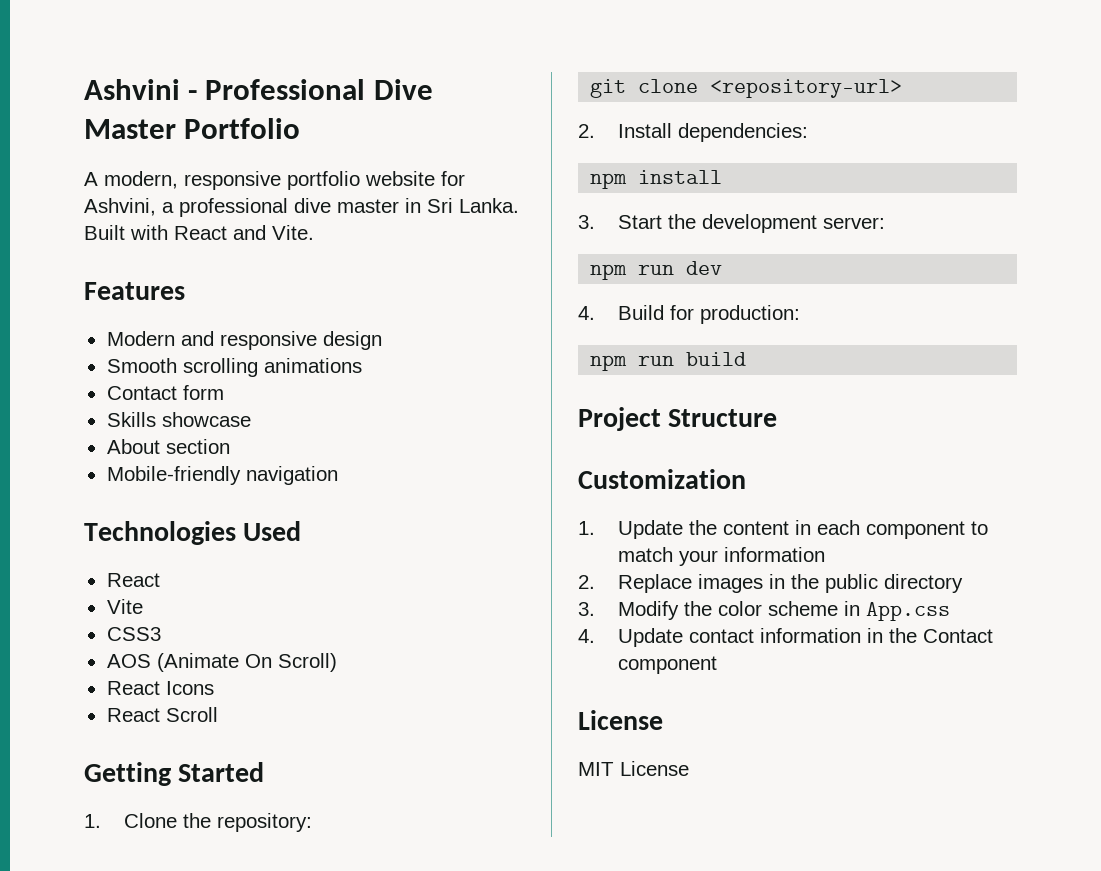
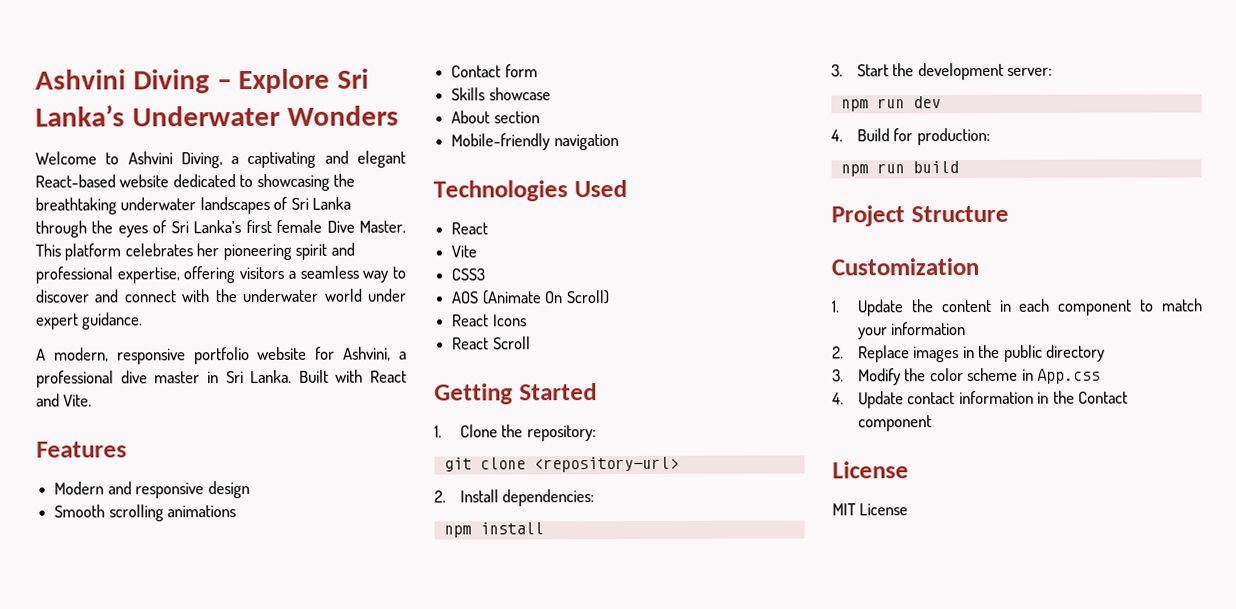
- Ashvini - Professional Dive Master Portfolio
+ Ashvini Diving – Explore Sri Lanka’s Underwater Wonders
+ Welcome to Ashvini Diving, a captivating and elegant React-based website dedicated to showcasing the breathtaking underwater landscapes of Sri Lanka through the eyes of Sri Lanka’s first female Dive Master. This platform celebrates her pioneering spirit and professional expertise, offering visitors a seamless way to discover and connect with the underwater world under expert guidance.

